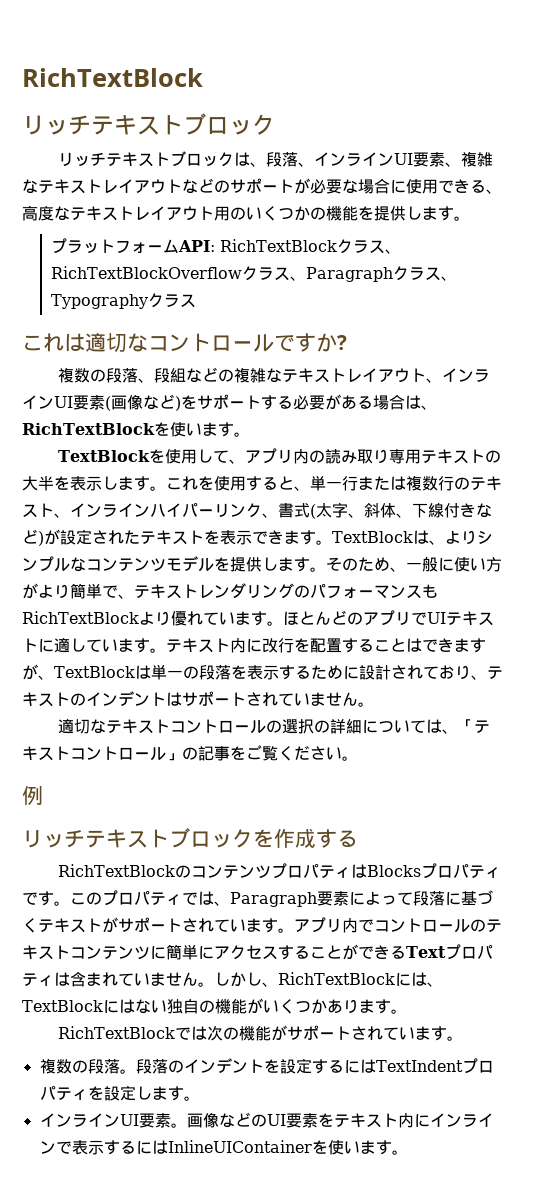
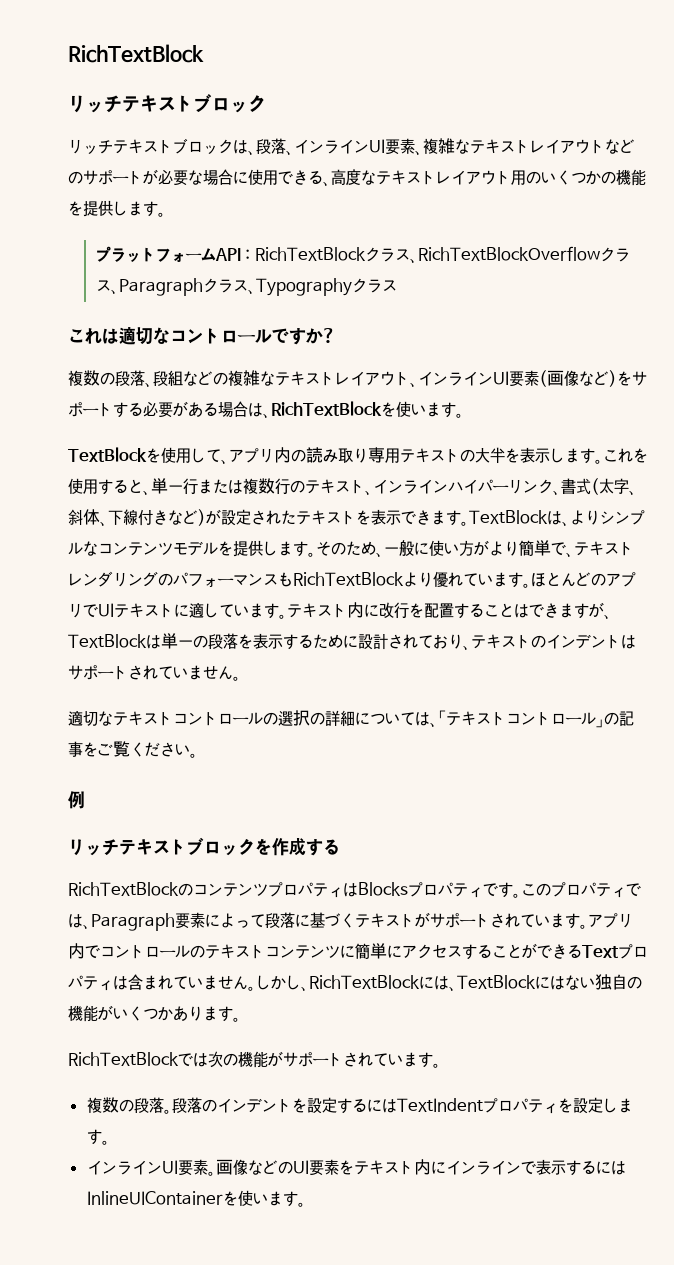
- プラットフォームAPI: RichTextBlockクラス、RichTextBlockOverflowクラス、Paragraphクラス、Typographyクラス
+ プラットフォームAPI : RichTextBlockクラス、RichTextBlockOverflowクラス、Paragraphクラス、Typographyクラス

